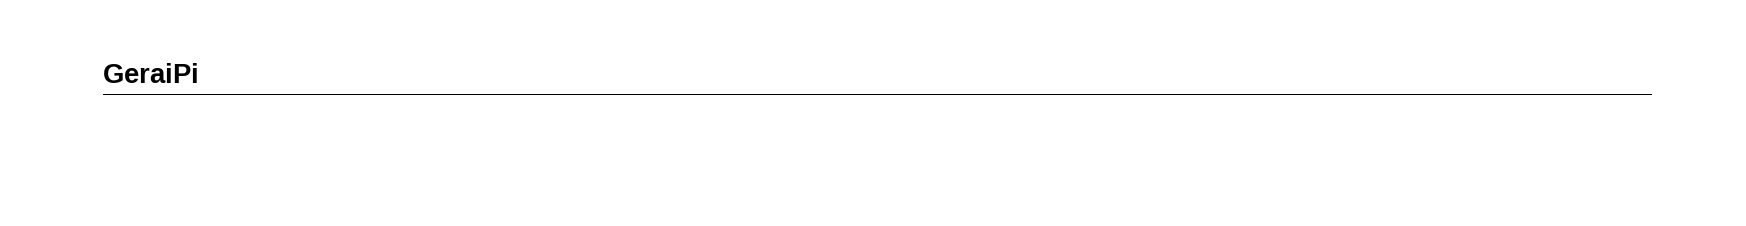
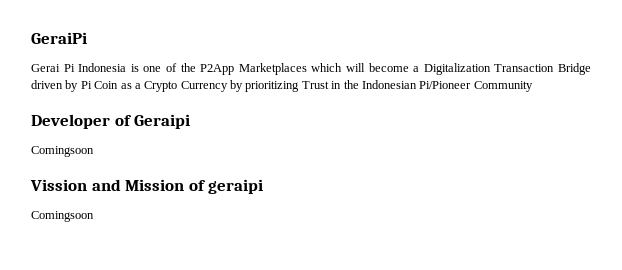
+ Gerai Pi Indonesia is one of the P2App Marketplaces which will become a Digitalization Transaction Bridge driven by Pi Coin as a Crypto Currency by prioritizing Trust in the Indonesian Pi/Pioneer Community
+ Developer of Geraipi
+ Comingsoon
+ Vission and Mission of geraipi
+ Comingsoon

